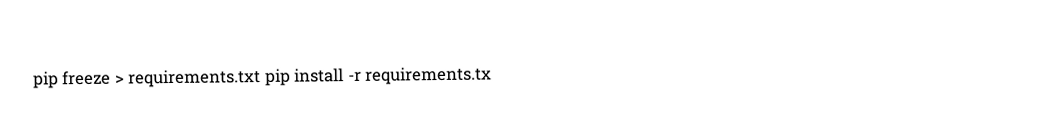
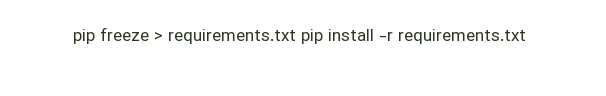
- pip freeze > requirements.txt pip install -r requirements.tx
+ pip freeze > requirements.txt pip install -r requirements.txt

